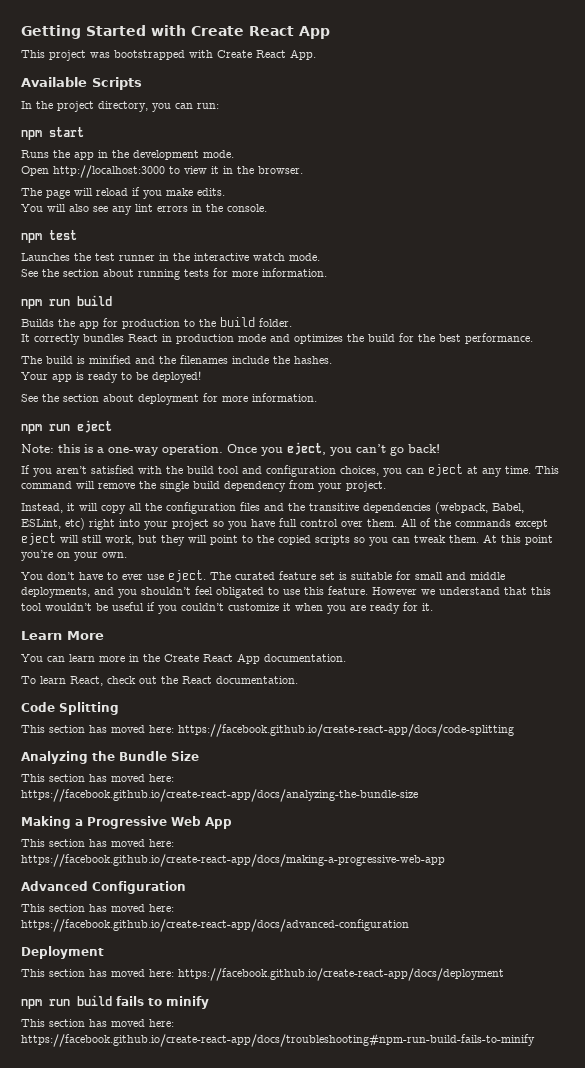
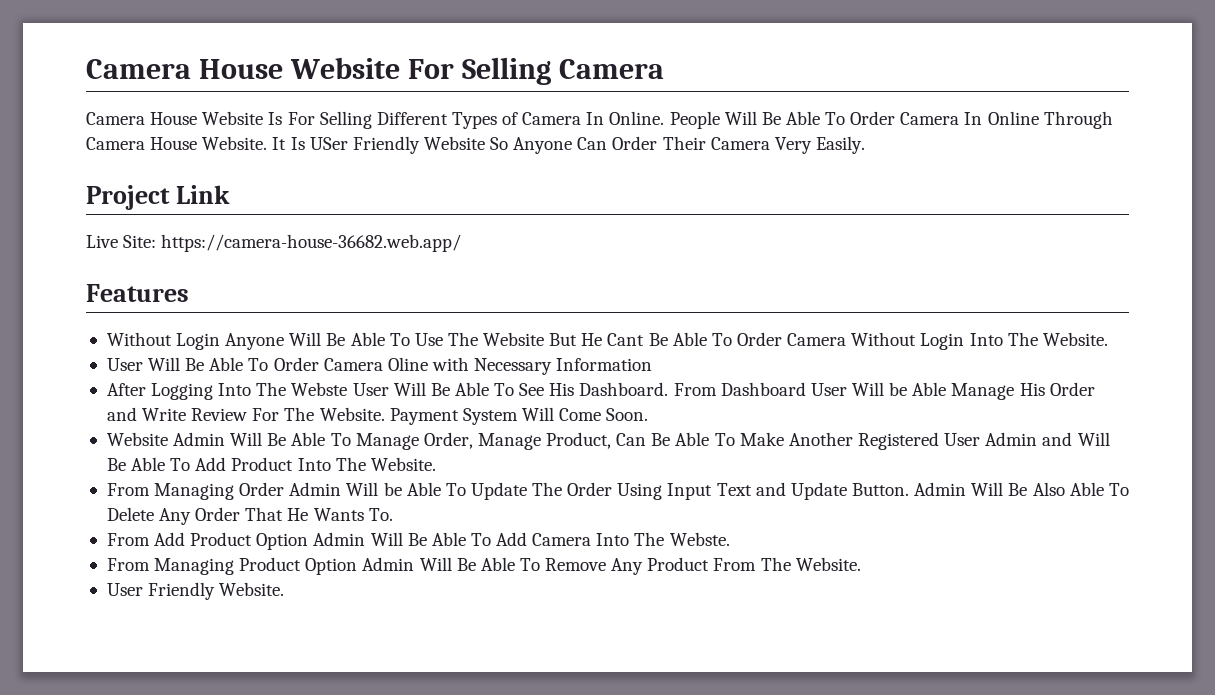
- Getting Started with Create React App
- This project was bootstrapped with Create React App.
- Available Scripts
- In the project directory, you can run:
- npm start
- Runs the app in the development mode.
- Open http://localhost:3000 to view it in the browser.
- The page will reload if you make edits.
- You will also see any lint errors in the console.
- npm test
- Launches the test runner in the interactive watch mode.
- See the section about running tests for more information.
- npm run build
- Builds the app for production to the build folder.
- It correctly bundles React in production mode and optimizes the build for the best performance.
- The build is minified and the filenames include the hashes.
- Your app is ready to be deployed!
- See the section about deployment for more information.
- npm run eject
- Note: this is a one-way operation. Once you eject, you can’t go back!
- If you aren’t satisfied with the build tool and configuration choices, you can eject at any time. This command will remove the single build dependency from your project.
- Instead, it will copy all the configuration files and the transitive dependencies (webpack, Babel, ESLint, etc) right into your project so you have full control over them. All of the commands except eject will still work, but they will point to the copied scripts so you can tweak them. At this point you’re on your own.
- You don’t have to ever use eject. The curated feature set is suitable for small and middle deployments, and you shouldn’t feel obligated to use this feature. However we understand that this tool wouldn’t be useful if you couldn’t customize it when you are ready for it.
- Learn More
- You can learn more in the Create React App documentation.
- To learn React, check out the React documentation.
- Code Splitting
- This section has moved here: https://facebook.github.io/create-react-app/docs/code-splitting
- Analyzing the Bundle Size
- This section has moved here: https://facebook.github.io/create-react-app/docs/analyzing-the-bundle-size
- Making a Progressive Web App
- This section has moved here: https://facebook.github.io/create-react-app/docs/making-a-progressive-web-app
- Advanced Configuration
- This section has moved here: https://facebook.github.io/create-react-app/docs/advanced-configuration
- Deployment
- This section has moved here: https://facebook.github.io/create-react-app/docs/deployment
- npm run build fails to minify
- This section has moved here: https://facebook.github.io/create-react-app/docs/troubleshooting#npm-run-build-fails-to-minify
+ Camera House Website For Selling Camera
+ Camera House Website Is For Selling Different Types of Camera In Online. People Will Be Able To Order Camera In Online Through Camera House Website. It Is USer Friendly Website So Anyone Can Order Their Camera Very Easily.
+ Project Link
+ Live Site: https://camera-house-36682.web.app/
+ Features
+ Without Login Anyone Will Be Able To Use The Website But He Cant Be Able To Order Camera Without Login Into The Website.
+ User Will Be Able To Order Camera Oline with Necessary Information
+ After Logging Into The Webste User Will Be Able To See His Dashboard. From Dashboard User Will be Able Manage His Order and Write Review For The Website. Payment System Will Come Soon.
+ Website Admin Will Be Able To Manage Order, Manage Product, Can Be Able To Make Another Registered User Admin and Will Be Able To Add Product Into The Website.
+ From Managing Order Admin Will be Able To Update The Order Using Input Text and Update Button. Admin Will Be Also Able To Delete Any Order That He Wants To.
+ From Add Product Option Admin Will Be Able To Add Camera Into The Webste.
+ From Managing Product Option Admin Will Be Able To Remove Any Product From The Website.
+ User Friendly Website.

